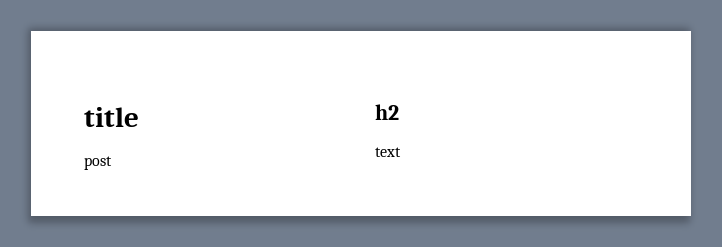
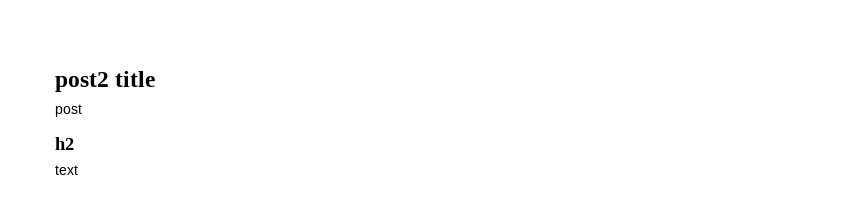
- title
+ post2 title

